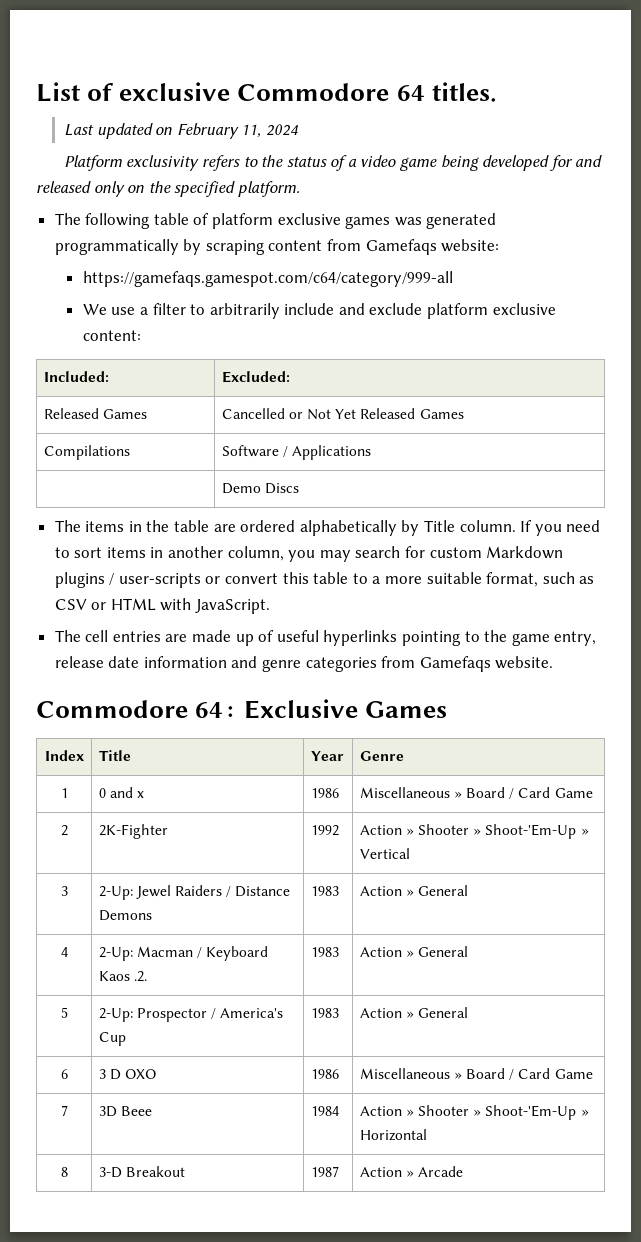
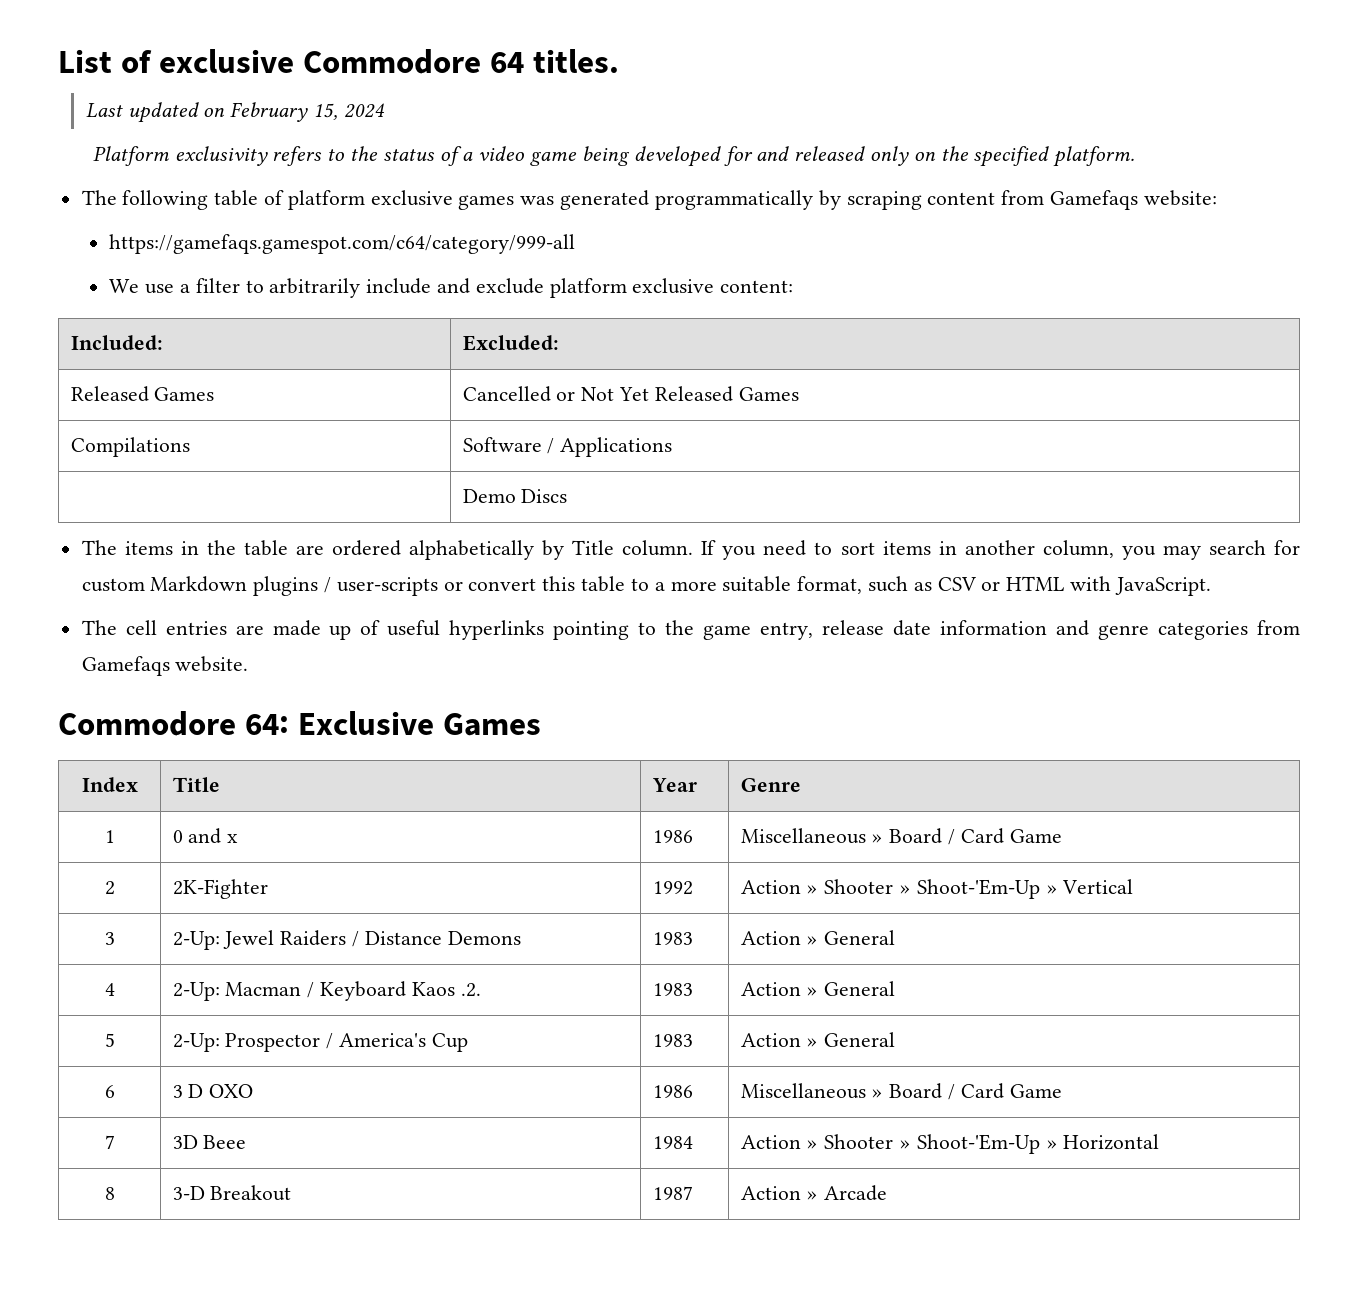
- Last updated on February 11, 2024
+ Last updated on February 15, 2024

